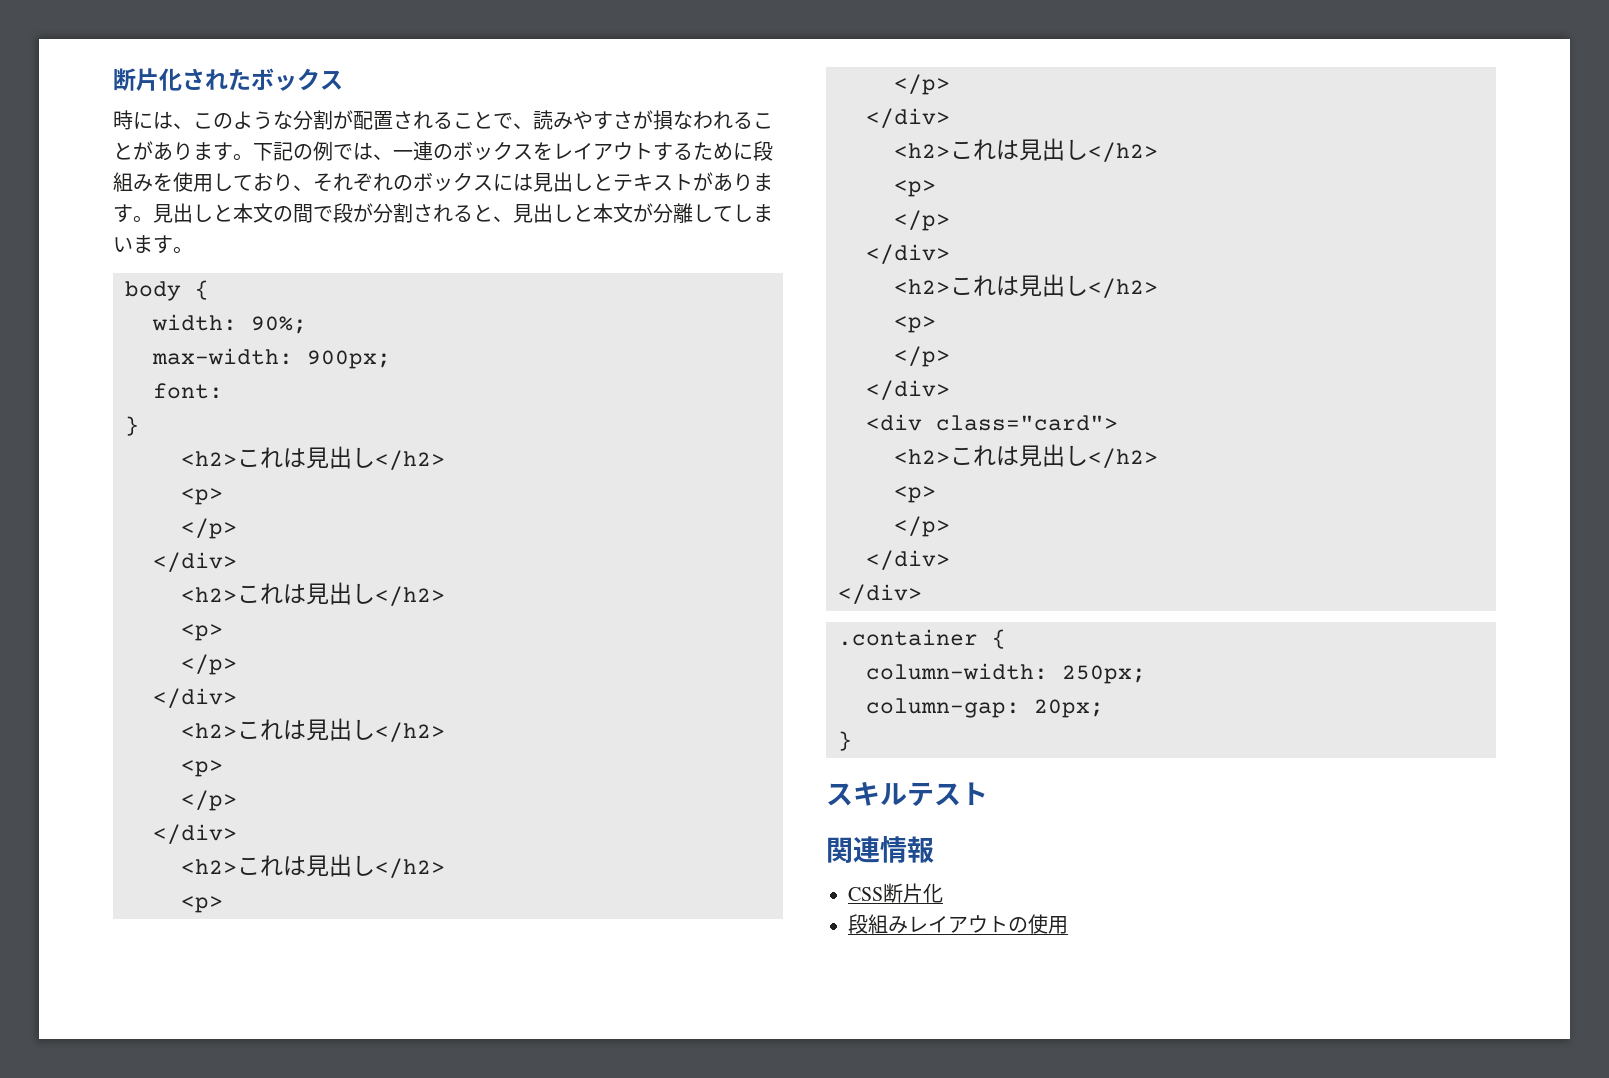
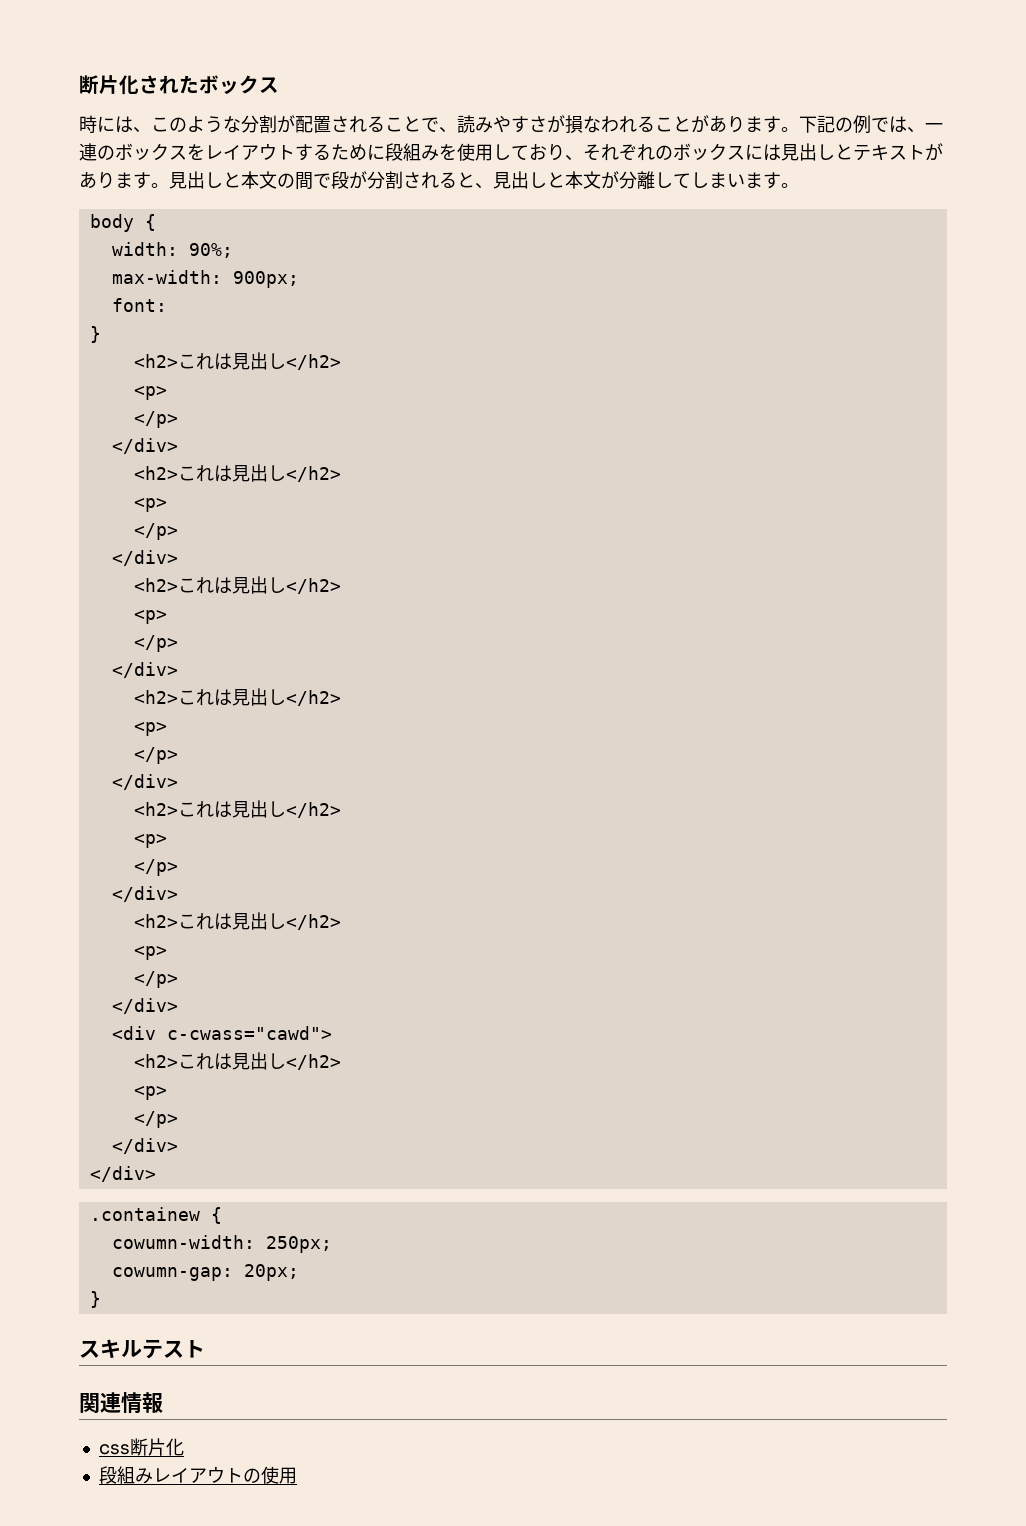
- <div class="card">
+ <div c-cwass="cawd">
- .container {
- column-width: 250px;
+ .containew {
+ cowumn-width: 250px;
- column-gap: 20px;
+ cowumn-gap: 20px;
- CSS断片化
+ css断片化

